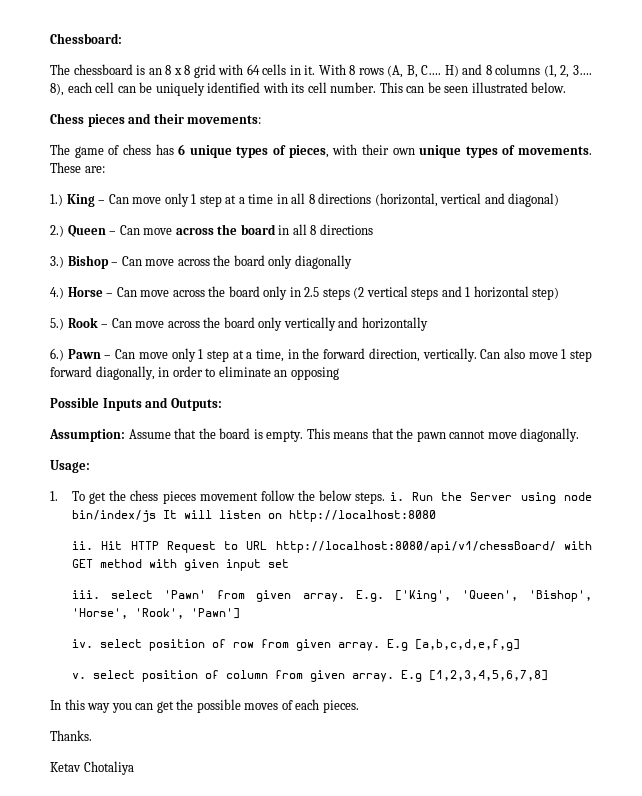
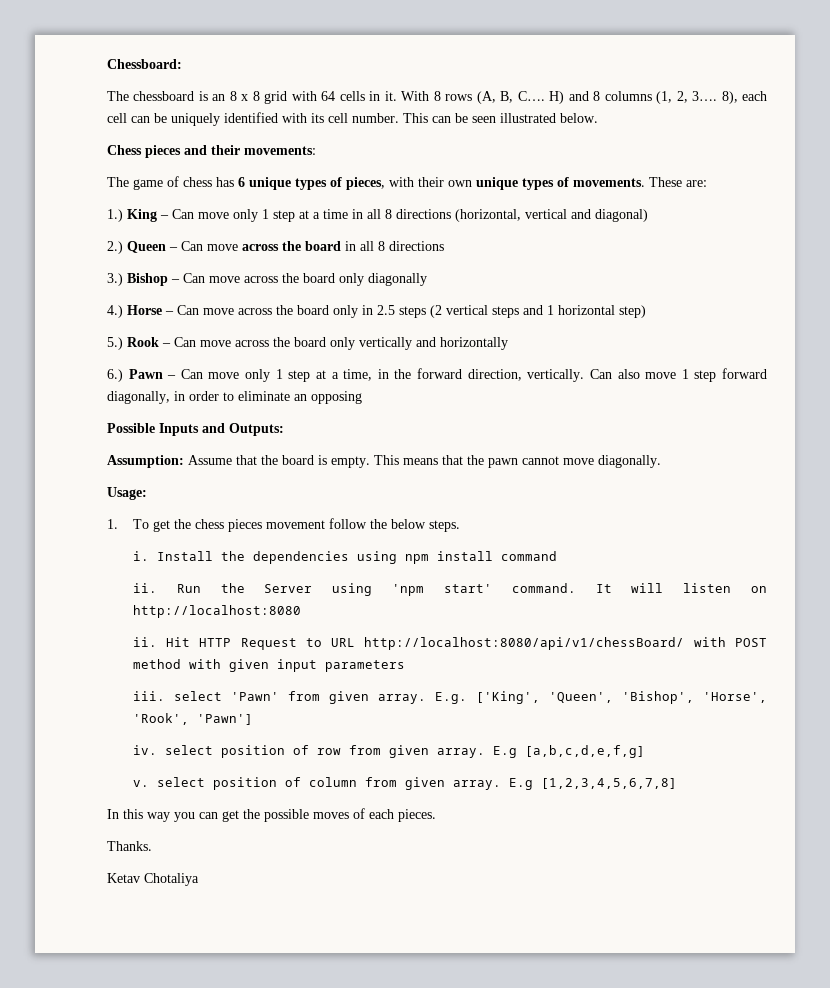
- 1. To get the chess pieces movement follow the below steps. i.
+ 1. To get the chess pieces movement follow the below steps.
+ i. Install the dependencies using npm install command
+ ii.
- Run the Server using node bin/index/js It will listen on http://localhost:8080
+ Run the Server using 'npm start' command. It will listen on http://localhost:8080
- Hit HTTP Request to URL http://localhost:8080/api/v1/chessBoard/ with GET method with given input set
+ Hit HTTP Request to URL http://localhost:8080/api/v1/chessBoard/ with POST method with given input parameters

